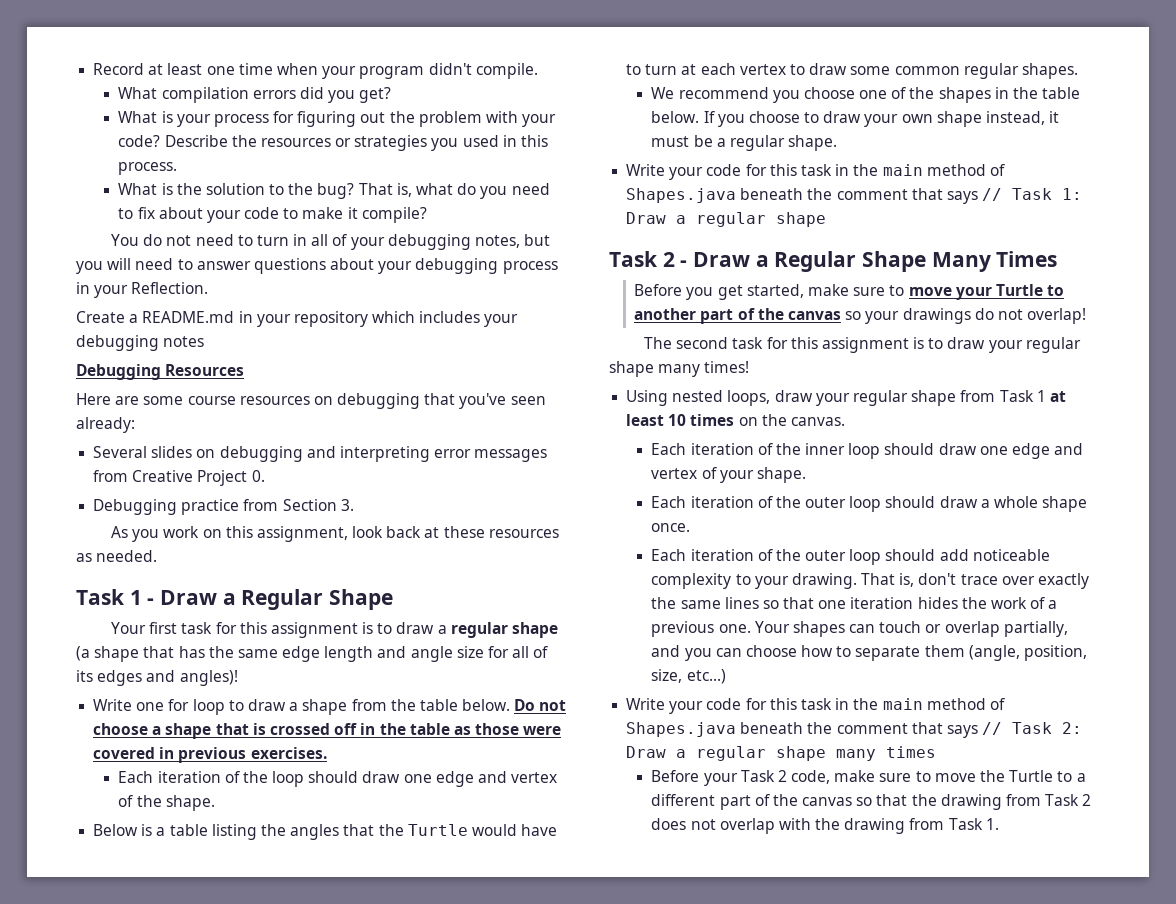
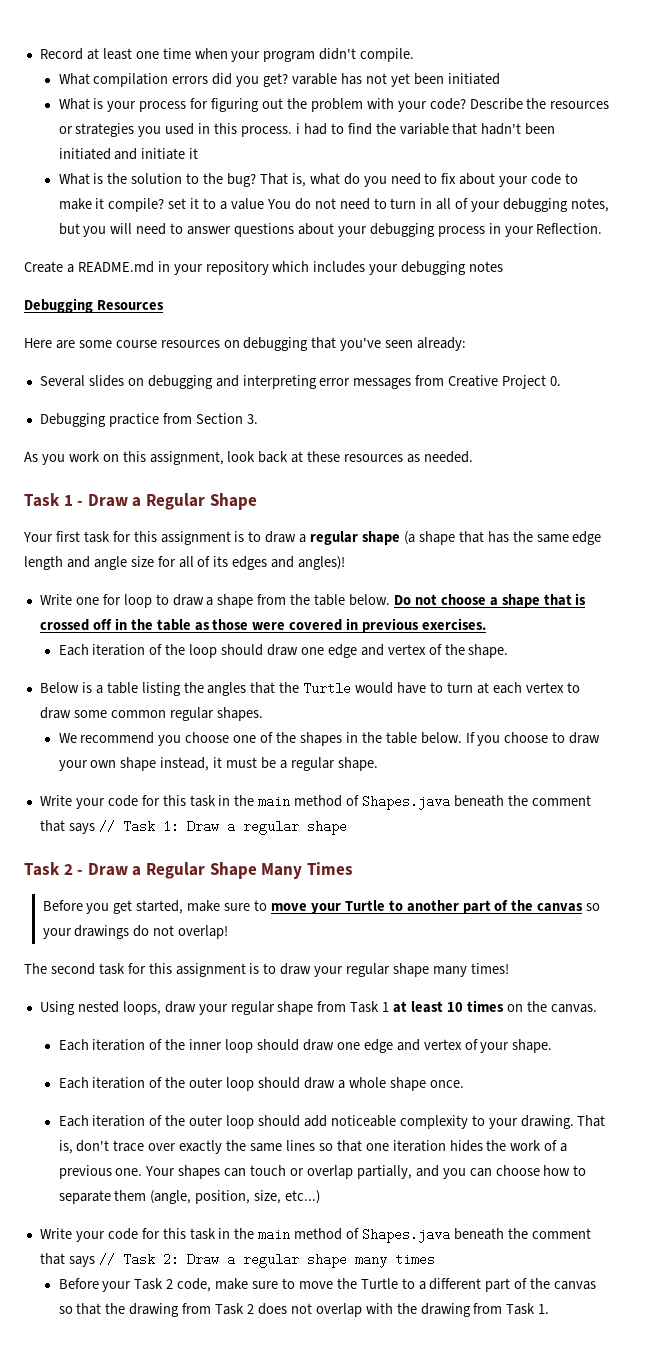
- What compilation errors did you get?
+ What compilation errors did you get? varable has not yet been initiated
- Describe the resources or strategies you used in this process.
+ Describe the resources or strategies you used in this process. i had to find the variable that hadn't been initiated and initiate it
- That is, what do you need to fix about your code to make it compile?
- You do not need to turn in all of your debugging notes, but you will need to answer questions about your debugging process in your Reflection.
+ That is, what do you need to fix about your code to make it compile? set it to a value You do not need to turn in all of your debugging notes, but you will need to answer questions about your debugging process in your Reflection.

